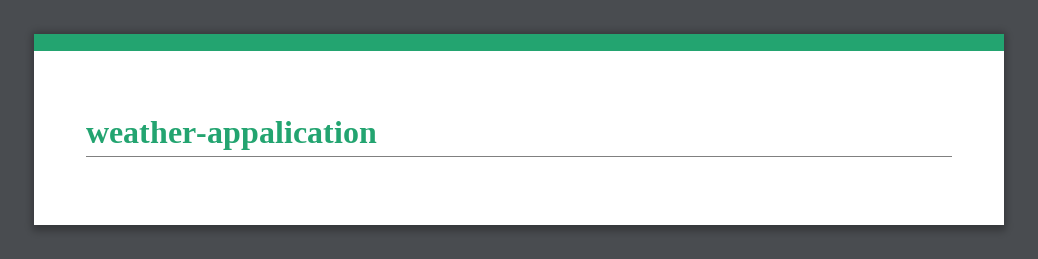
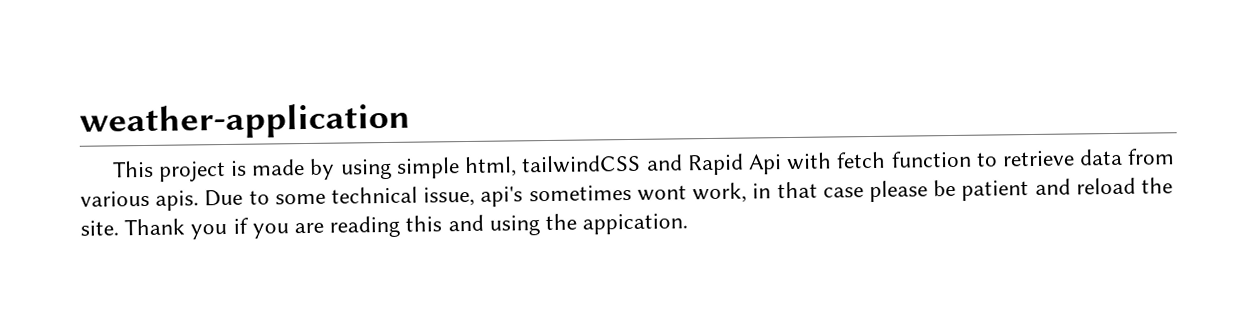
- weather-appalication
+ weather-application
+ This project is made by using simple html, tailwindCSS and Rapid Api with fetch function to retrieve data from various apis. Due to some technical issue, api's sometimes wont work, in that case please be patient and reload the site. Thank you if you are reading this and using the appication.

